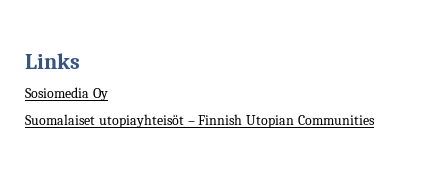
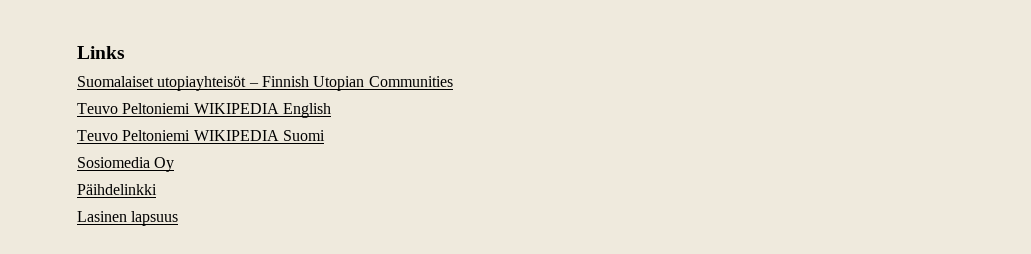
- Sosiomedia Oy
+ Teuvo Peltoniemi WIKIPEDIA English
+ Teuvo Peltoniemi WIKIPEDIA Suomi
+ Sosiomedia Oy
+ Päihdelinkki
+ Lasinen lapsuus

